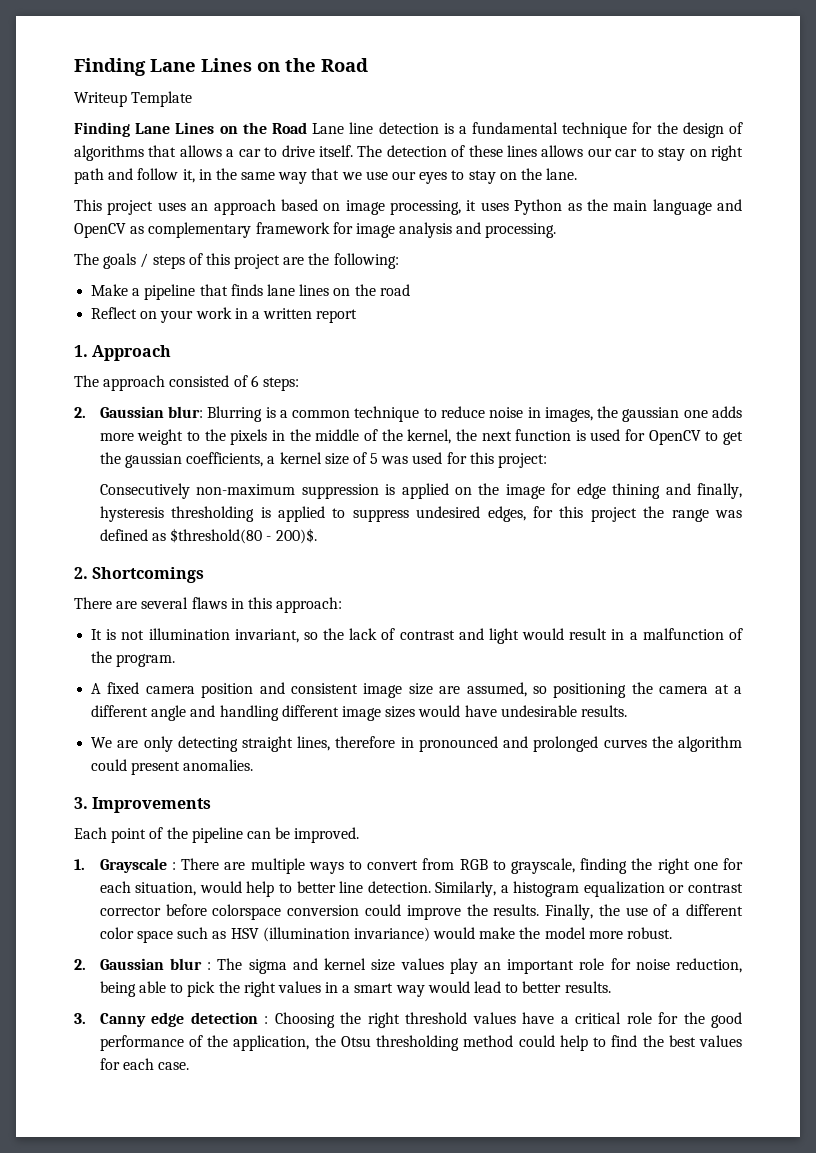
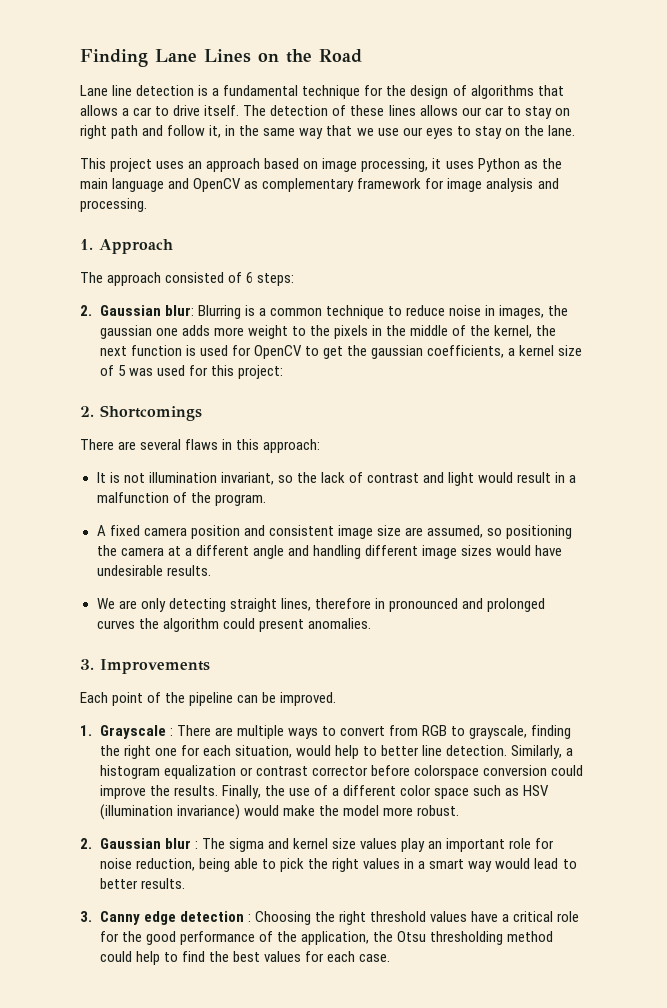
- Writeup Template
- Finding Lane Lines on the Road Lane line detection is a fundamental technique for the design of algorithms that allows a car to drive itself.
+ Lane line detection is a fundamental technique for the design of algorithms that allows a car to drive itself.
- The goals / steps of this project are the following:
- Make a pipeline that finds lane lines on the road
- Reflect on your work in a written report
- Consecutively non-maximum suppression is applied on the image for edge thining and finally, hysteresis thresholding is applied to suppress undesired edges, for this project the range was defined as $threshold(80 - 200)$.

